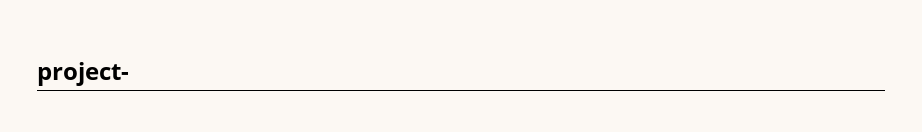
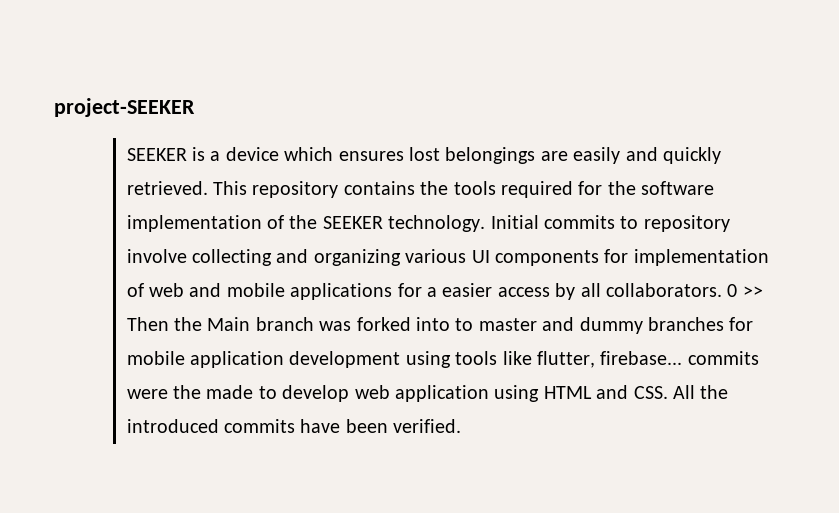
- project-
+ project-SEEKER
+ SEEKER is a device which ensures lost belongings are easily and quickly retrieved. This repository contains the tools required for the software implementation of the SEEKER technology. Initial commits to repository involve collecting and organizing various UI components for implementation of web and mobile applications for a easier access by all collaborators. 0 >> Then the Main branch was forked into to master and dummy branches for mobile application development using tools like flutter, firebase... commits were the made to develop web application using HTML and CSS. All the introduced commits have been verified.

